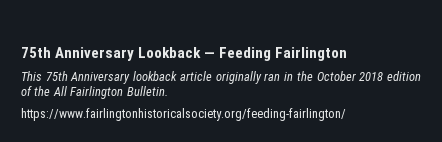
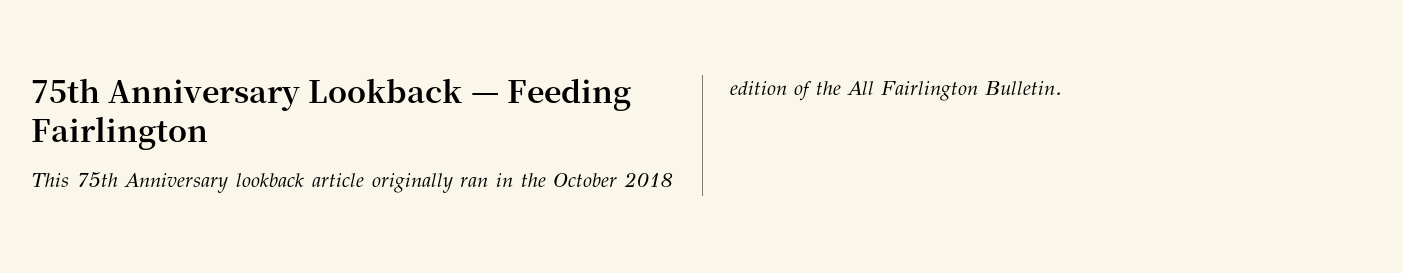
- https://www.fairlingtonhistoricalsociety.org/feeding-fairlington/

